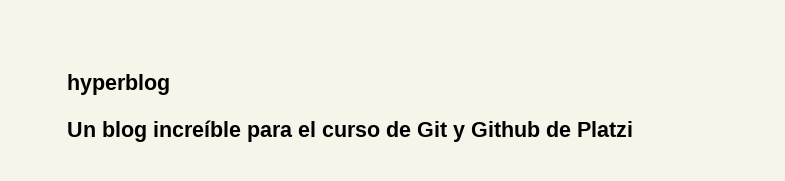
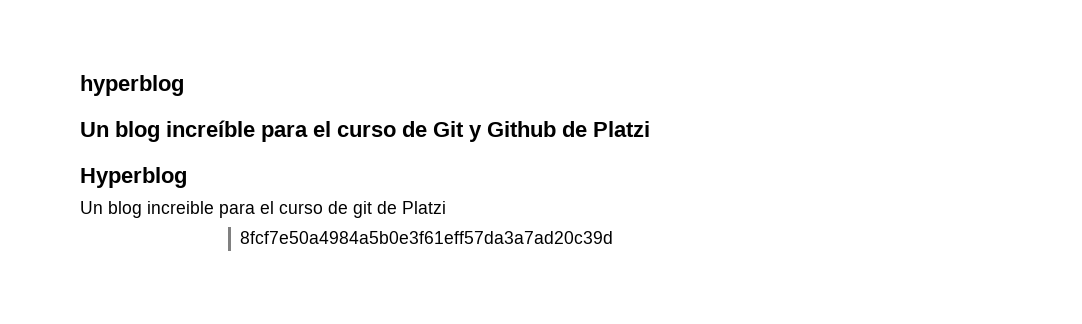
+ Hyperblog
+ Un blog increible para el curso de git de Platzi
+ 8fcf7e50a4984a5b0e3f61eff57da3a7ad20c39d

